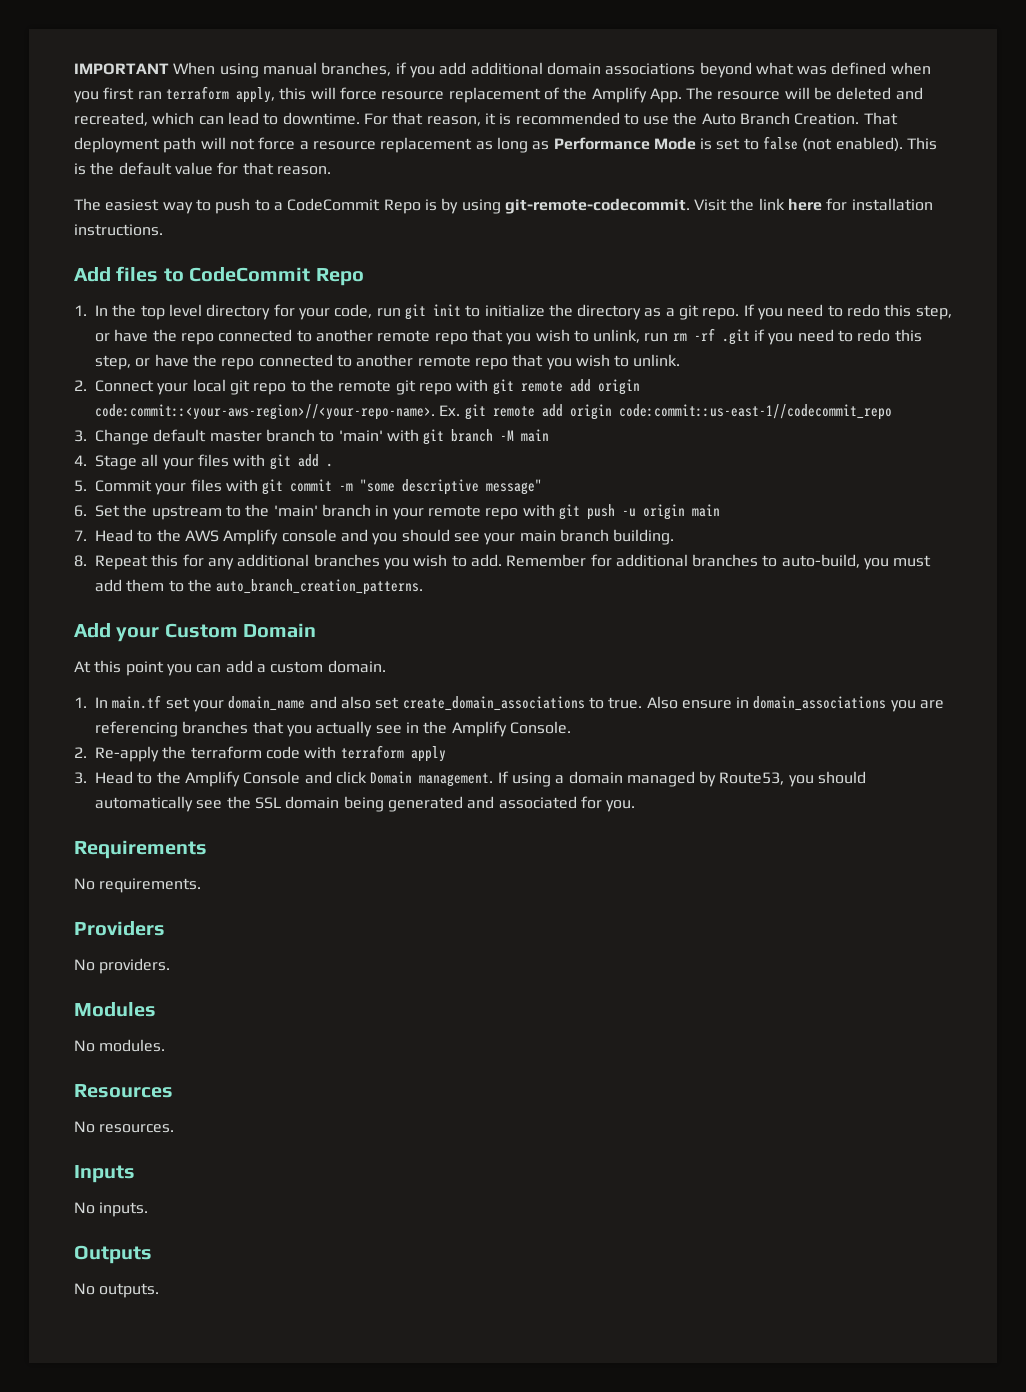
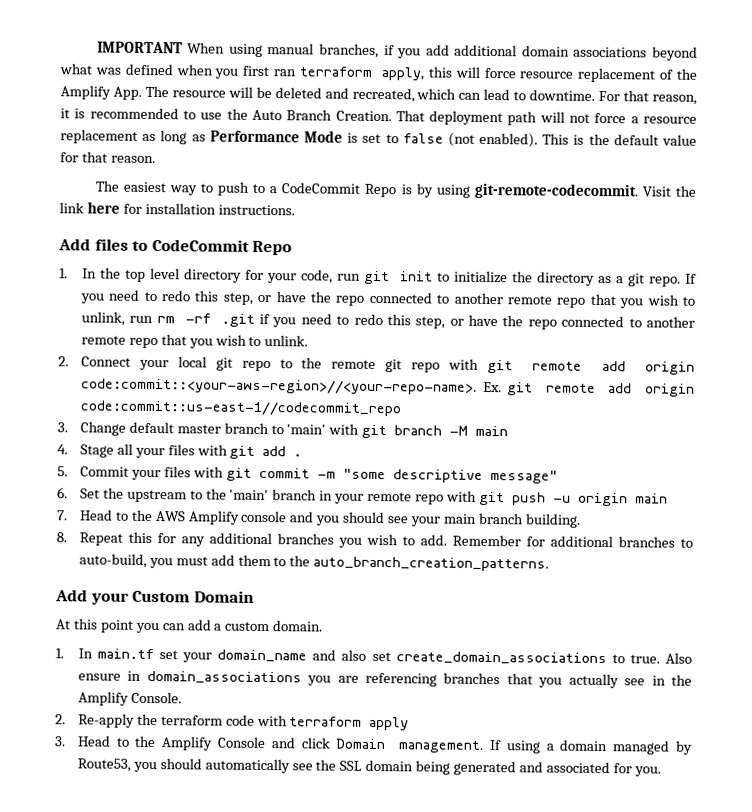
- Requirements
- No requirements.
- Providers
- No providers.
- Modules
- No modules.
- Resources
- No resources.
- Inputs
- No inputs.
- Outputs
- No outputs.

